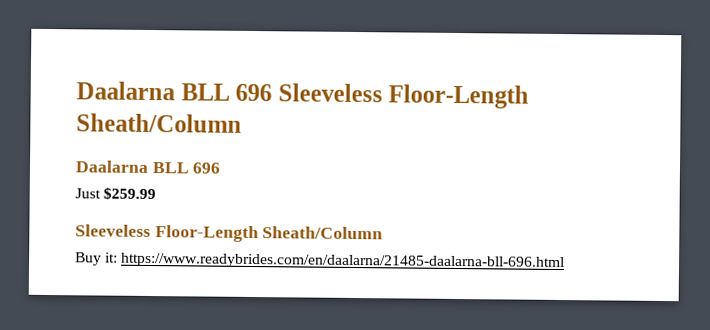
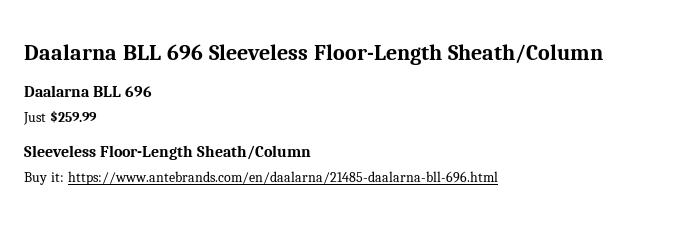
- Buy it: https://www.readybrides.com/en/daalarna/21485-daalarna-bll-696.html
+ Buy it: https://www.antebrands.com/en/daalarna/21485-daalarna-bll-696.html

